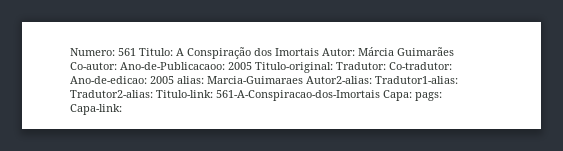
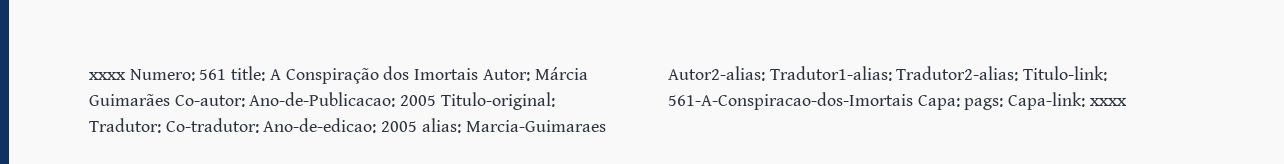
- Numero: 561 Titulo: A Conspiração dos Imortais Autor: Márcia Guimarães Co-autor: Ano-de-Publicacaoo: 2005 Titulo-original: Tradutor: Co-tradutor: Ano-de-edicao: 2005 alias: Marcia-Guimaraes Autor2-alias: Tradutor1-alias: Tradutor2-alias: Titulo-link: 561-A-Conspiracao-dos-Imortais Capa: pags: Capa-link:
+ xxxx Numero: 561 title: A Conspiração dos Imortais Autor: Márcia Guimarães Co-autor: Ano-de-Publicacao: 2005 Titulo-original: Tradutor: Co-tradutor: Ano-de-edicao: 2005 alias: Marcia-Guimaraes Autor2-alias: Tradutor1-alias: Tradutor2-alias: Titulo-link: 561-A-Conspiracao-dos-Imortais Capa: pags: Capa-link: xxxx

